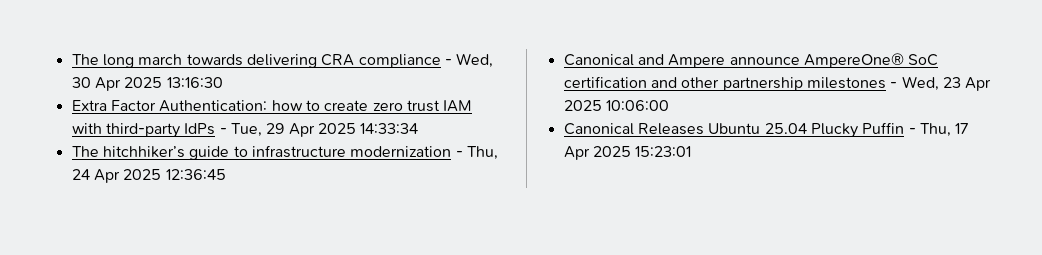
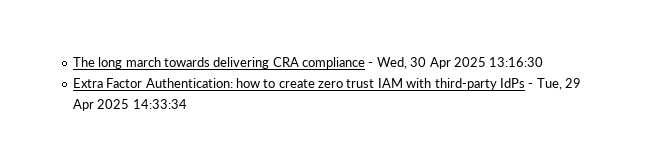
- The hitchhiker’s guide to infrastructure modernization - Thu, 24 Apr 2025 12:36:45
- Canonical and Ampere announce AmpereOne® SoC certification and other partnership milestones - Wed, 23 Apr 2025 10:06:00
- Canonical Releases Ubuntu 25.04 Plucky Puffin - Thu, 17 Apr 2025 15:23:01

